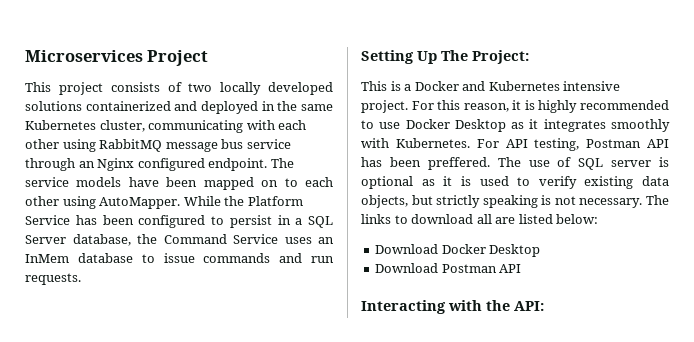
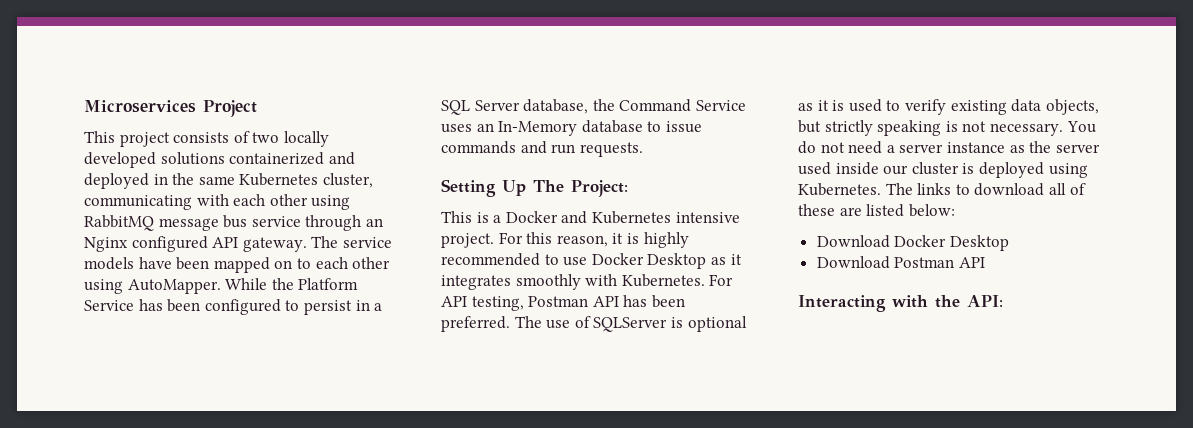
- This project consists of two locally developed solutions containerized and deployed in the same Kubernetes cluster, communicating with each other using RabbitMQ message bus service through an Nginx configured endpoint.
+ This project consists of two locally developed solutions containerized and deployed in the same Kubernetes cluster, communicating with each other using RabbitMQ message bus service through an Nginx configured API gateway.
- While the Platform Service has been configured to persist in a SQL Server database, the Command Service uses an InMem database to issue commands and run requests.
+ While the Platform Service has been configured to persist in a SQL Server database, the Command Service uses an In-Memory database to issue commands and run requests.
- For API testing, Postman API has been preffered.
+ For API testing, Postman API has been preferred.
- The use of SQL server is optional as it is used to verify existing data objects, but strictly speaking is not necessary.
+ The use of SQLServer is optional as it is used to verify existing data objects, but strictly speaking is not necessary.
+ You do not need a server instance as the server used inside our cluster is deployed using Kubernetes.
- The links to download all are listed below:
+ The links to download all of these are listed below:

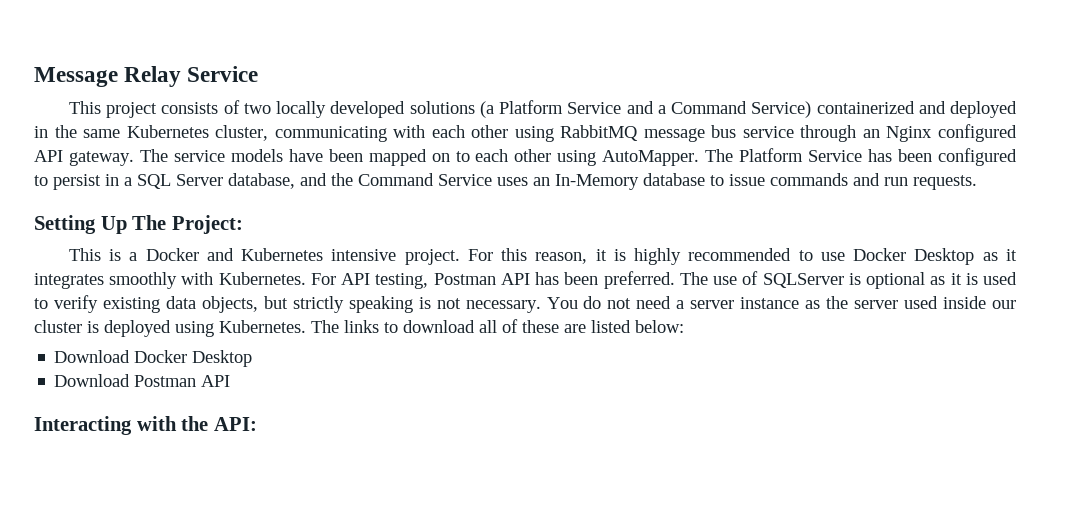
- Microservices Project
+ Message Relay Service
- This project consists of two locally developed solutions containerized and deployed in the same Kubernetes cluster, communicating with each other using RabbitMQ message bus service through an Nginx configured API gateway.
+ This project consists of two locally developed solutions (a Platform Service and a Command Service) containerized and deployed in the same Kubernetes cluster, communicating with each other using RabbitMQ message bus service through an Nginx configured API gateway.
- While the Platform Service has been configured to persist in a SQL Server database, the Command Service uses an In-Memory database to issue commands and run requests.
+ The Platform Service has been configured to persist in a SQL Server database, and the Command Service uses an In-Memory database to issue commands and run requests.

